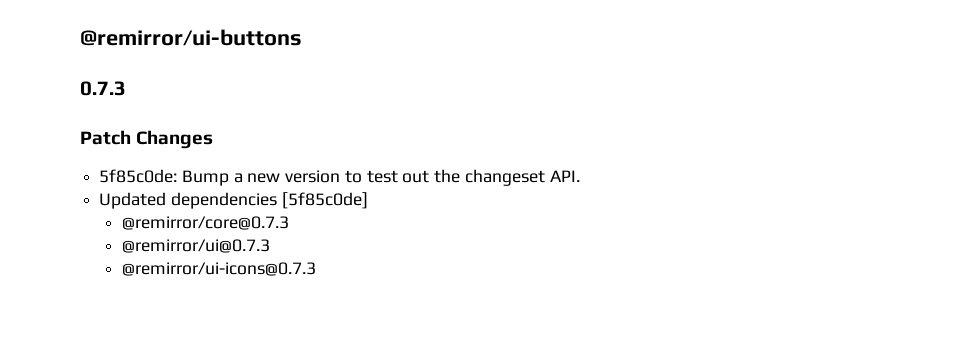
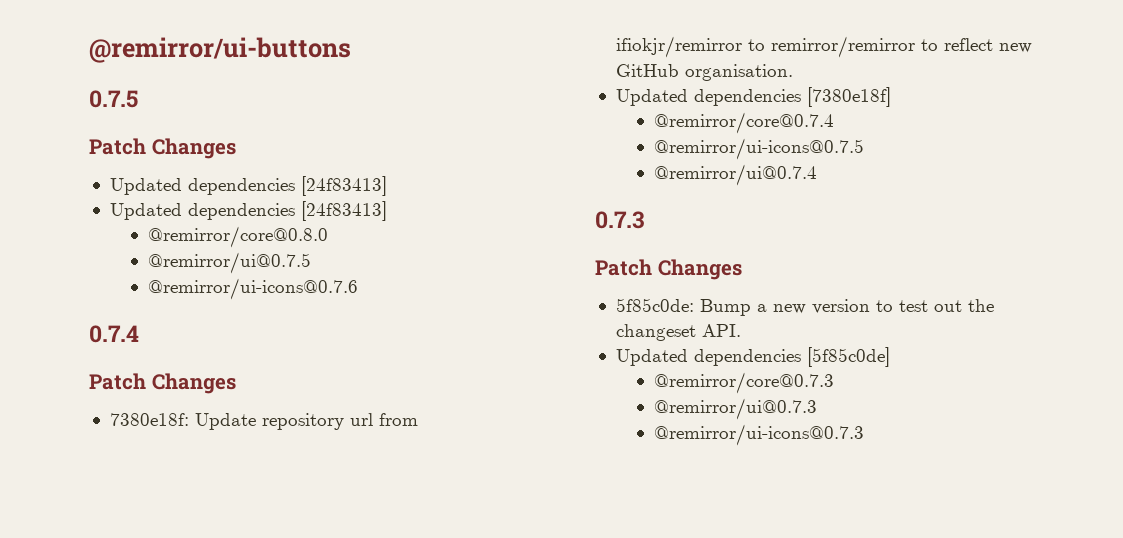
+ 0.7.5
+ Patch Changes
+ Updated dependencies [24f83413]
+ Updated dependencies [24f83413]
+ @remirror/core@0.8.0
+ @remirror/ui@0.7.5
+ @remirror/ui-icons@0.7.6
+ 0.7.4
+ Patch Changes
+ 7380e18f: Update repository url from ifiokjr/remirror to remirror/remirror to reflect new GitHub organisation.
+ Updated dependencies [7380e18f]
+ @remirror/core@0.7.4
+ @remirror/ui-icons@0.7.5
+ @remirror/ui@0.7.4

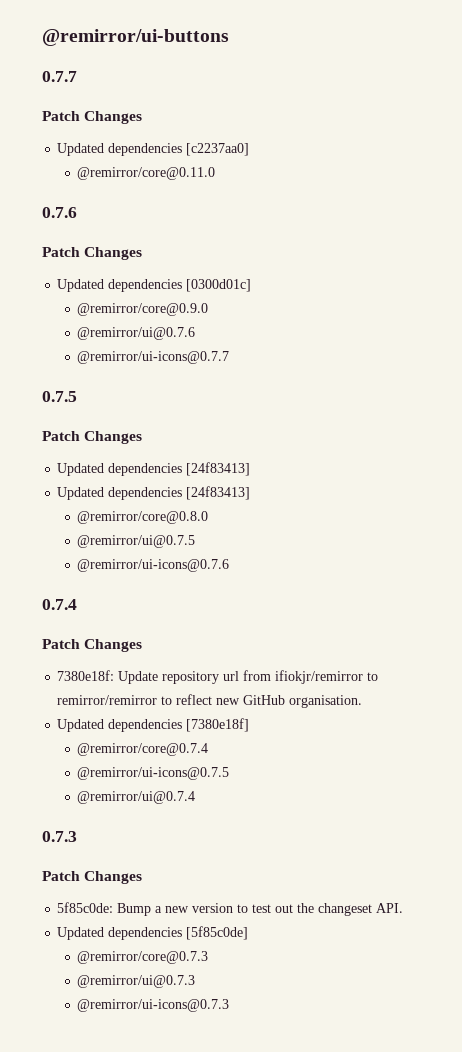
+ 0.7.7
+ Patch Changes
+ Updated dependencies [c2237aa0]
+ @remirror/core@0.11.0
+ 0.7.6
+ Patch Changes
+ Updated dependencies [0300d01c]
+ @remirror/core@0.9.0
+ @remirror/ui@0.7.6
+ @remirror/ui-icons@0.7.7

